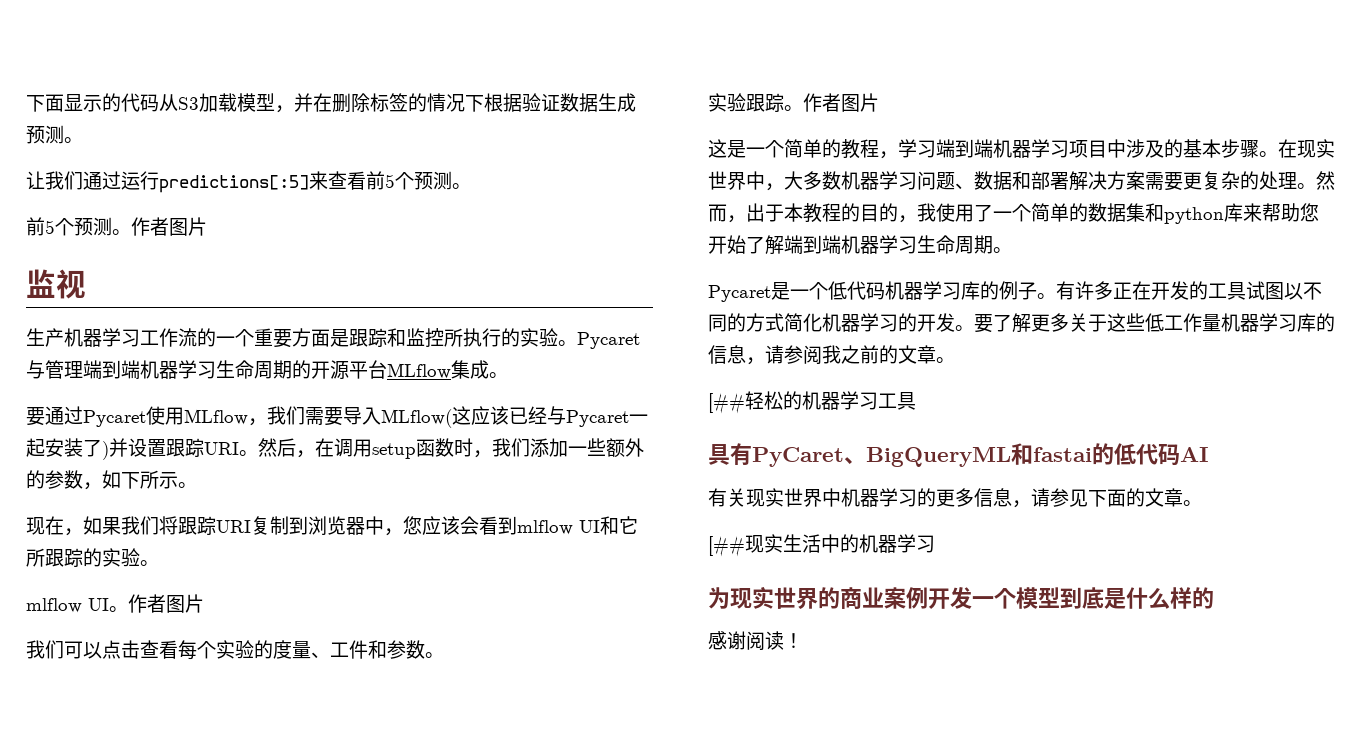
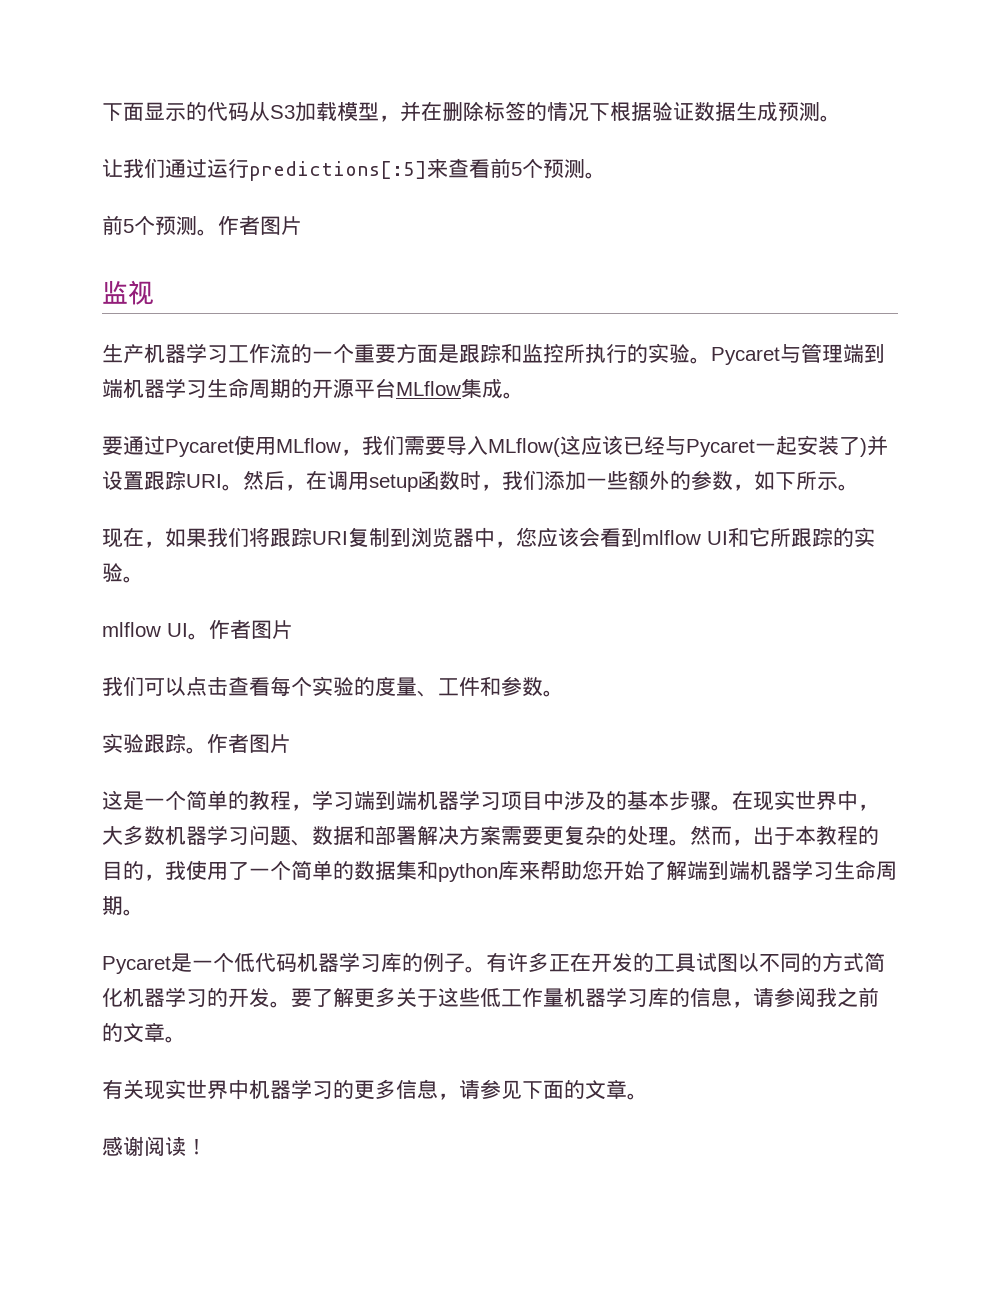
- [##轻松的机器学习工具
- 具有PyCaret、BigQueryML和fastai的低代码AI
- [##现实生活中的机器学习
- 为现实世界的商业案例开发一个模型到底是什么样的

